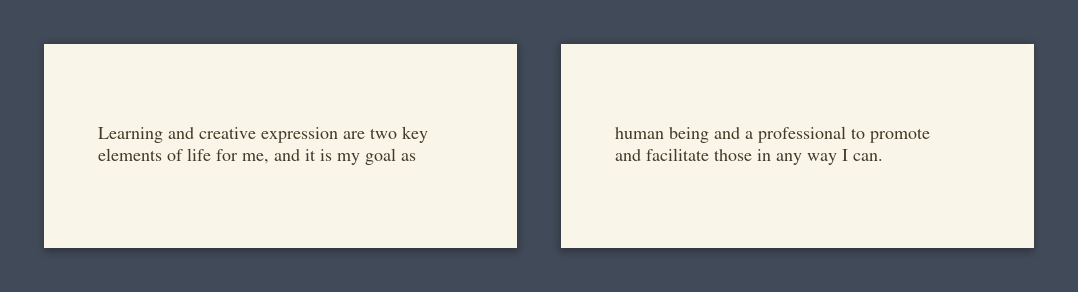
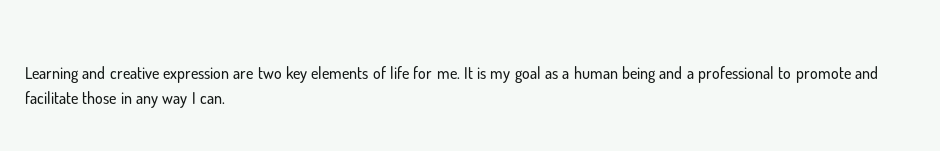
- Learning and creative expression are two key elements of life for me, and it is my goal as human being and a professional to promote and facilitate those in any way I can.
+ Learning and creative expression are two key elements of life for me. It is my goal as a human being and a professional to promote and facilitate those in any way I can.

